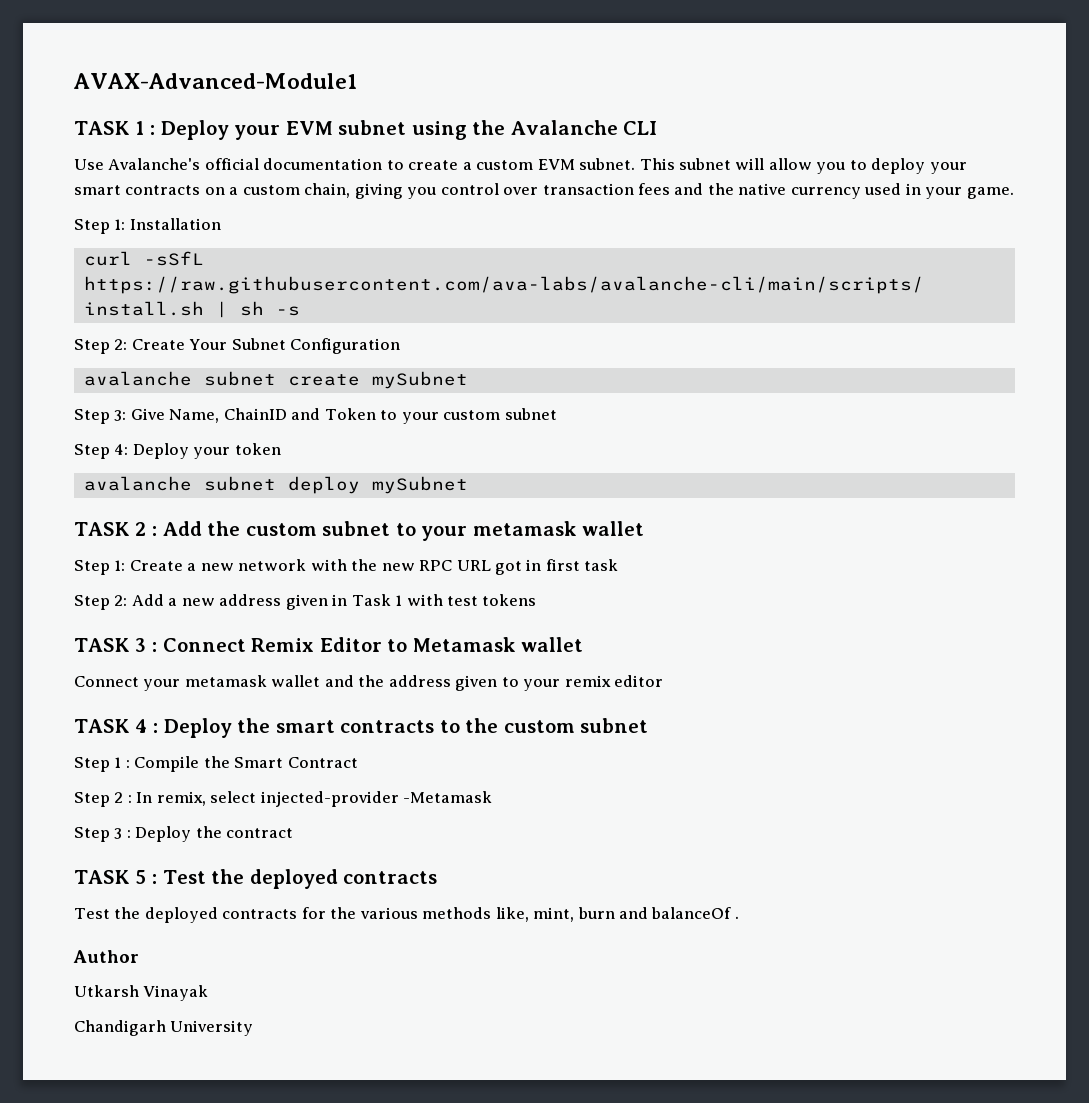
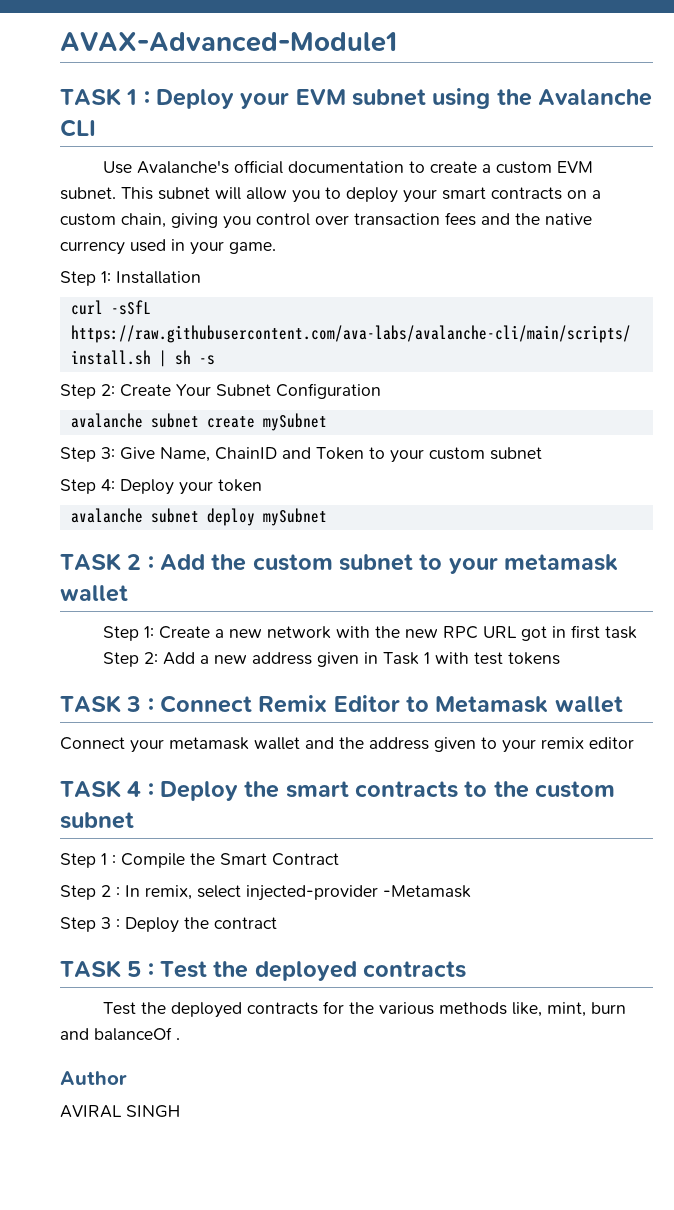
- Utkarsh Vinayak
- Chandigarh University
+ AVIRAL SINGH

